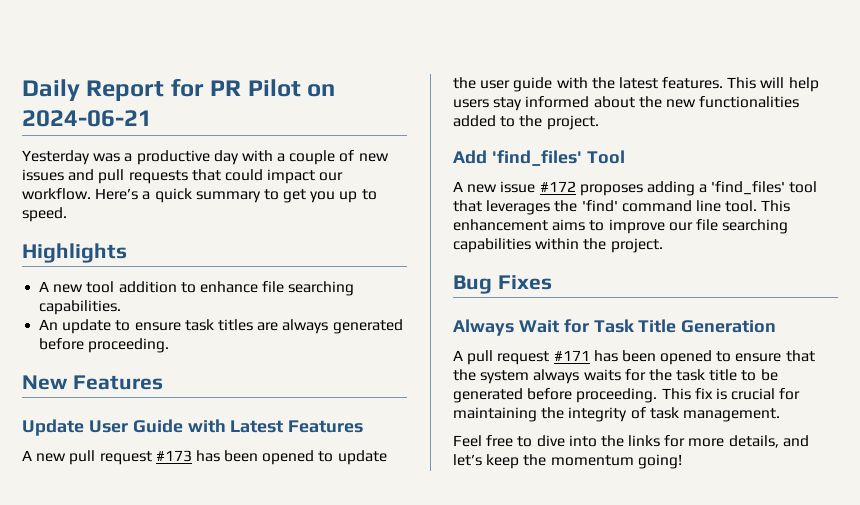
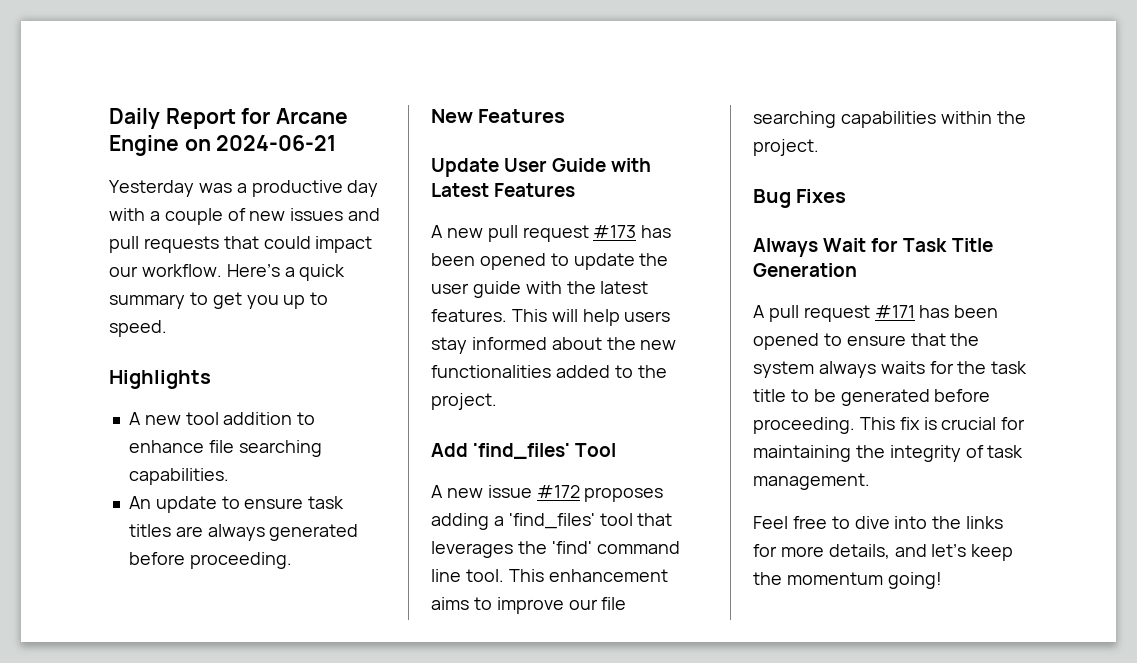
- Daily Report for PR Pilot on 2024-06-21
+ Daily Report for Arcane Engine on 2024-06-21

